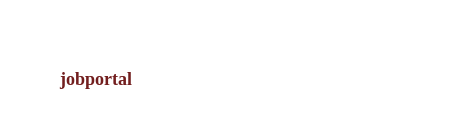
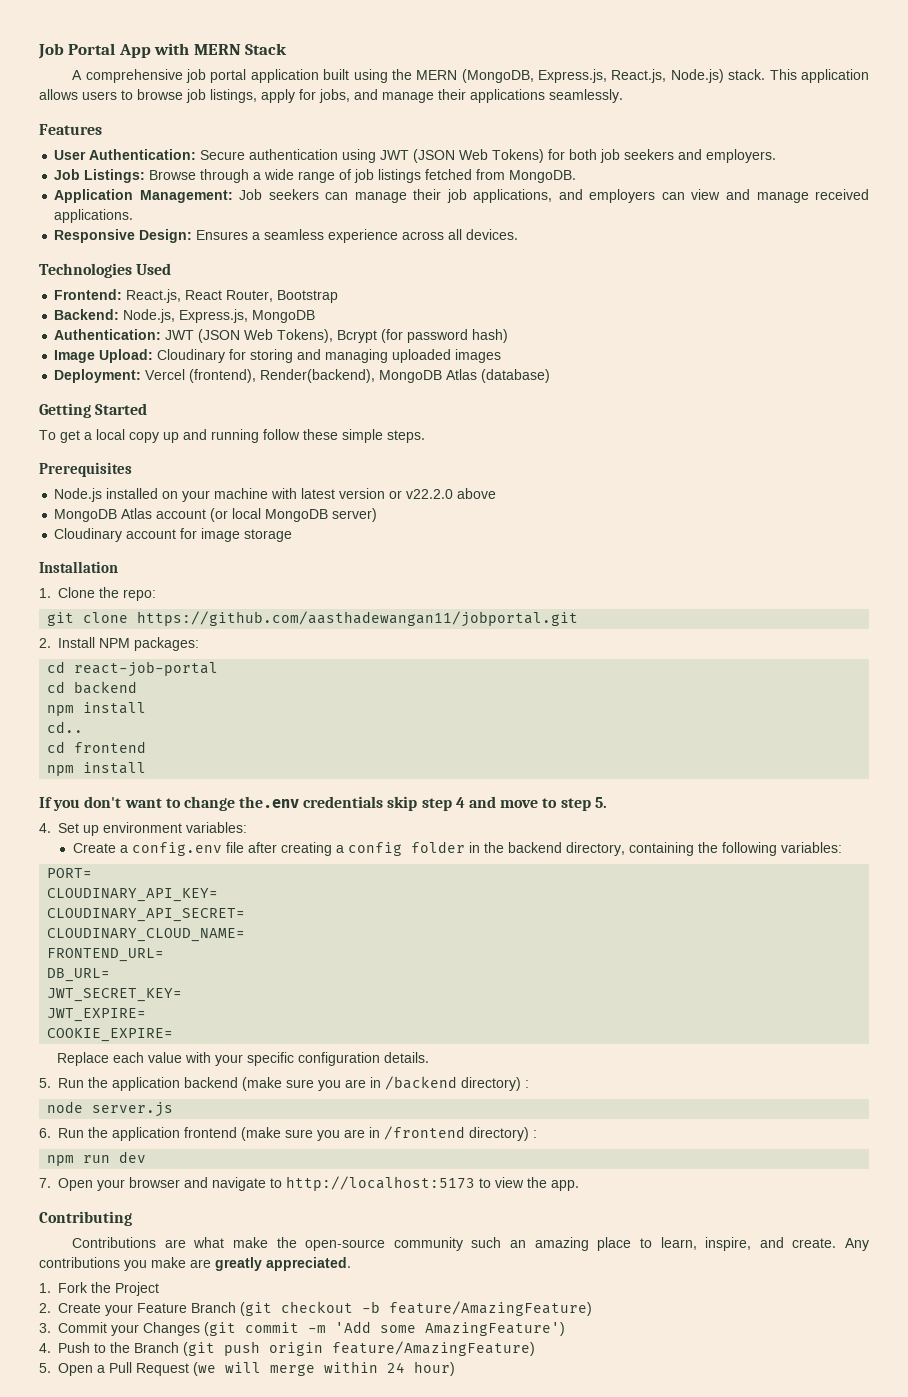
- jobportal
+ Job Portal App with MERN Stack
+ A comprehensive job portal application built using the MERN (MongoDB, Express.js, React.js, Node.js) stack. This application allows users to browse job listings, apply for jobs, and manage their applications seamlessly.
+ Features
+ User Authentication: Secure authentication using JWT (JSON Web Tokens) for both job seekers and employers.
+ Job Listings: Browse through a wide range of job listings fetched from MongoDB.
+ Application Management: Job seekers can manage their job applications, and employers can view and manage received applications.
+ Responsive Design: Ensures a seamless experience across all devices.
+ Technologies Used
+ Frontend: React.js, React Router, Bootstrap
+ Backend: Node.js, Express.js, MongoDB
+ Authentication: JWT (JSON Web Tokens), Bcrypt (for password hash)
+ Image Upload: Cloudinary for storing and managing uploaded images
+ Deployment: Vercel (frontend), Render(backend), MongoDB Atlas (database)
+ Getting Started
+ To get a local copy up and running follow these simple steps.
+ Prerequisites
+ Node.js installed on your machine with latest version or v22.2.0 above
+ MongoDB Atlas account (or local MongoDB server)
+ Cloudinary account for image storage
+ Installation
+ 1. Clone the repo:
+ git clone https://github.com/aasthadewangan11/jobportal.git
+ 2. Install NPM packages:
+ cd react-job-portal
+ cd backend
+ npm install
+ cd..
+ cd frontend
+ npm install
+ If you don't want to change the.env credentials skip step 4 and move to step 5.
+ 4. Set up environment variables:
+ Create a config.env file after creating a config folder in the backend directory, containing the following variables:
+ PORT=
+ CLOUDINARY_API_KEY=
+ CLOUDINARY_API_SECRET=
+ CLOUDINARY_CLOUD_NAME=
+ FRONTEND_URL=
+ DB_URL=
+ JWT_SECRET_KEY=
+ JWT_EXPIRE=
+ COOKIE_EXPIRE=
+ Replace each value with your specific configuration details.
+ 5. Run the application backend (make sure you are in /backend directory) :
+ node server.js
+ 6. Run the application frontend (make sure you are in /frontend directory) :
+ npm run dev
+ 7. Open your browser and navigate to http://localhost:5173 to view the app.
+ Contributing
+ Contributions are what make the open-source community such an amazing place to learn, inspire, and create. Any contributions you make are greatly appreciated.
+ 1. Fork the Project
+ 2. Create your Feature Branch (git checkout -b feature/AmazingFeature)
+ 3. Commit your Changes (git commit -m 'Add some AmazingFeature')
+ 4. Push to the Branch (git push origin feature/AmazingFeature)
+ 5. Open a Pull Request (we will merge within 24 hour)

